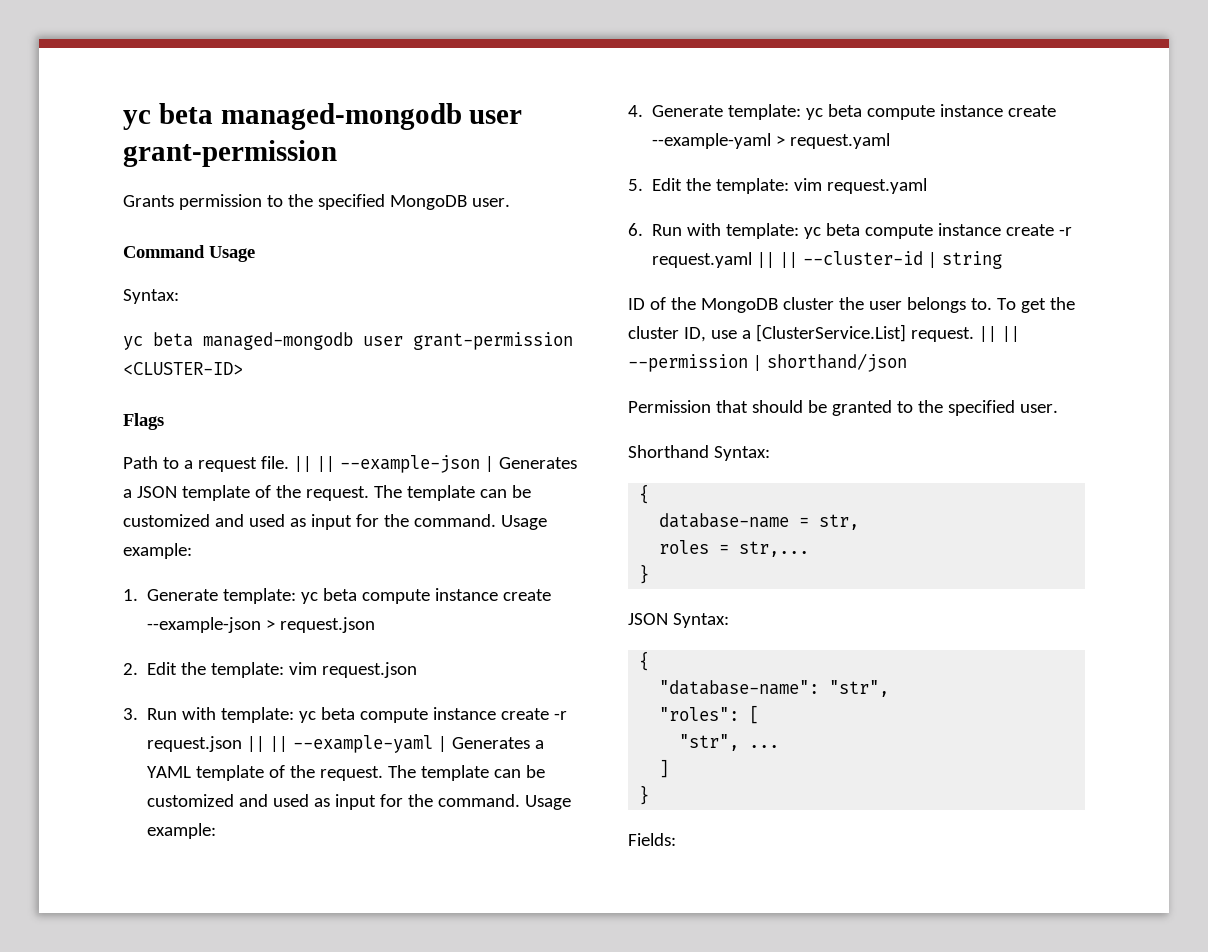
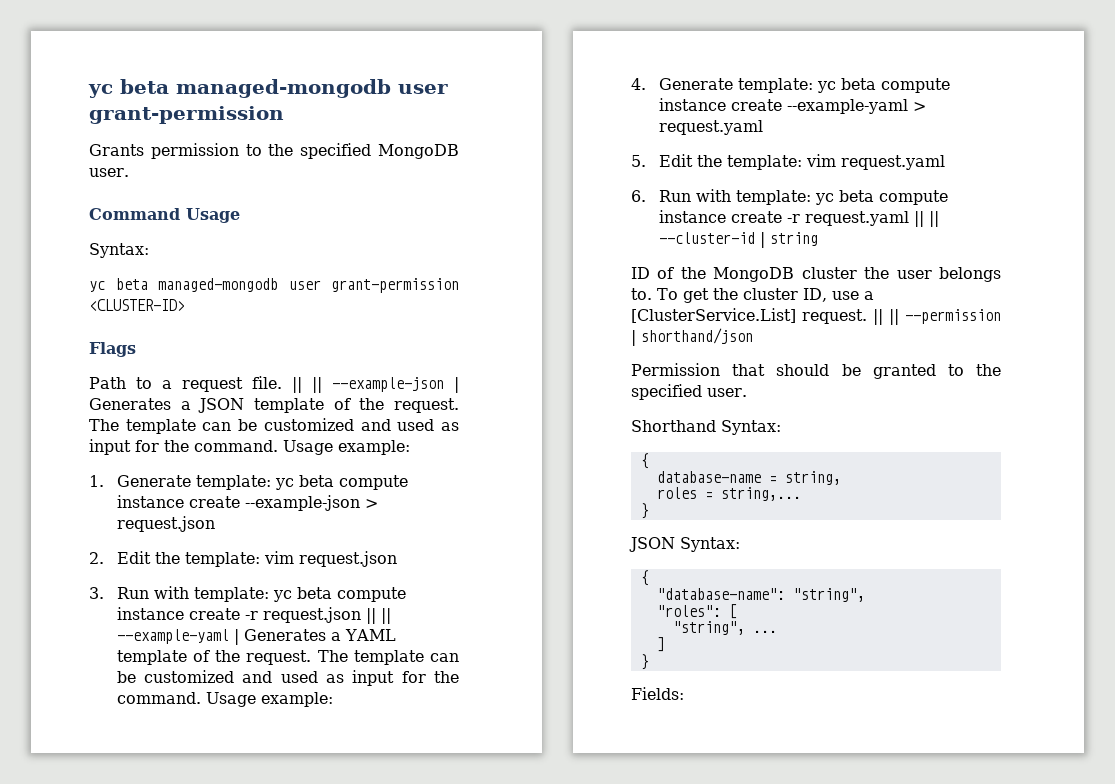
- database-name = str,
+ database-name = string,
- roles = str,...
+ roles = string,...
- "database-name": "str",
+ "database-name": "string",
- "str", ...
+ "string", ...

